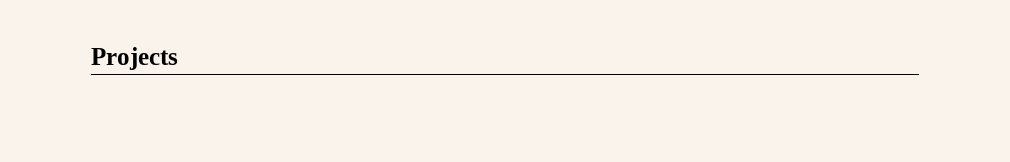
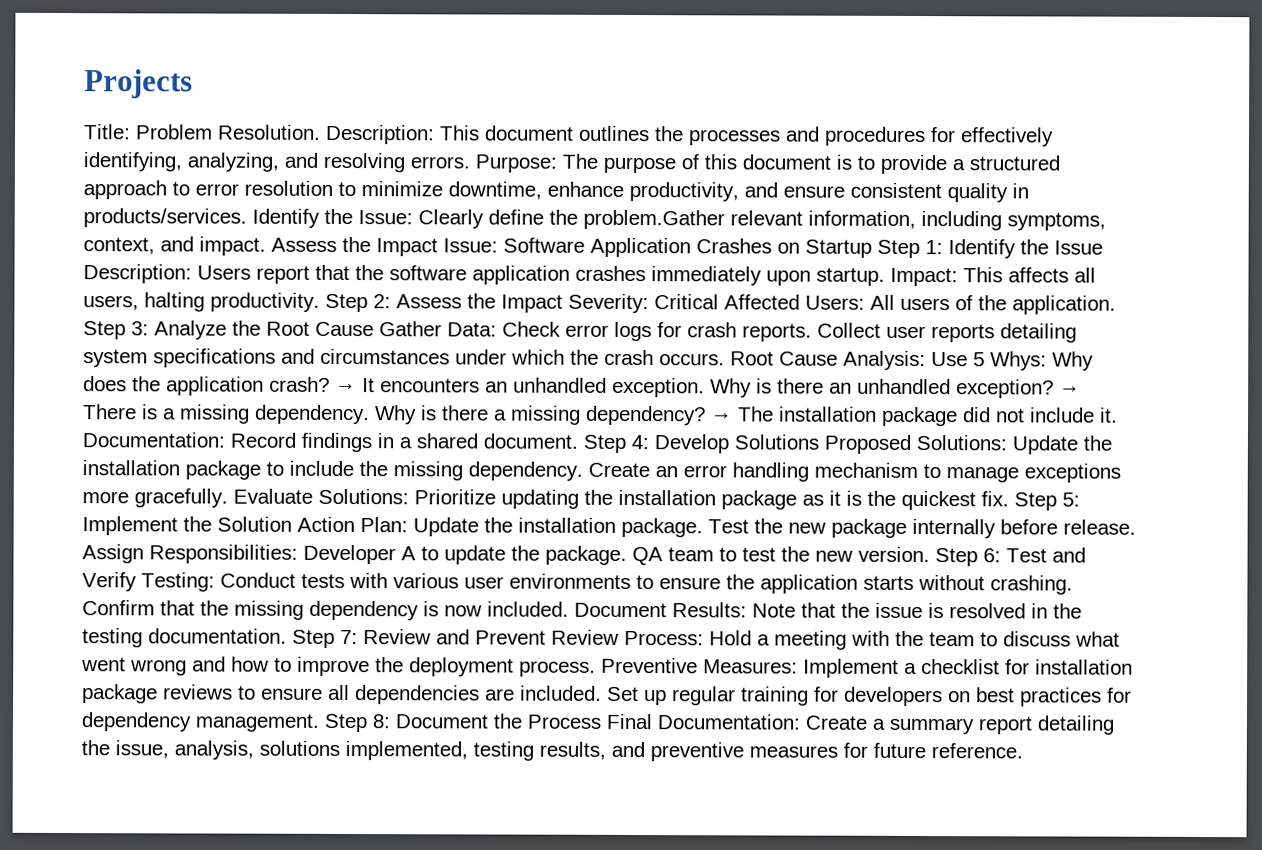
+ Title: Problem Resolution. Description: This document outlines the processes and procedures for effectively identifying, analyzing, and resolving errors. Purpose: The purpose of this document is to provide a structured approach to error resolution to minimize downtime, enhance productivity, and ensure consistent quality in products/services. Identify the Issue: Clearly define the problem.Gather relevant information, including symptoms, context, and impact. Assess the Impact Issue: Software Application Crashes on Startup Step 1: Identify the Issue Description: Users report that the software application crashes immediately upon startup. Impact: This affects all users, halting productivity. Step 2: Assess the Impact Severity: Critical Affected Users: All users of the application. Step 3: Analyze the Root Cause Gather Data: Check error logs for crash reports. Collect user reports detailing system specifications and circumstances under which the crash occurs. Root Cause Analysis: Use 5 Whys: Why does the application crash? → It encounters an unhandled exception. Why is there an unhandled exception? → There is a missing dependency. Why is there a missing dependency? → The installation package did not include it. Documentation: Record findings in a shared document. Step 4: Develop Solutions Proposed Solutions: Update the installation package to include the missing dependency. Create an error handling mechanism to manage exceptions more gracefully. Evaluate Solutions: Prioritize updating the installation package as it is the quickest fix. Step 5: Implement the Solution Action Plan: Update the installation package. Test the new package internally before release. Assign Responsibilities: Developer A to update the package. QA team to test the new version. Step 6: Test and Verify Testing: Conduct tests with various user environments to ensure the application starts without crashing. Confirm that the missing dependency is now included. Document Results: Note that the issue is resolved in the testing documentation. Step 7: Review and Prevent Review Process: Hold a meeting with the team to discuss what went wrong and how to improve the deployment process. Preventive Measures: Implement a checklist for installation package reviews to ensure all dependencies are included. Set up regular training for developers on best practices for dependency management. Step 8: Document the Process Final Documentation: Create a summary report detailing the issue, analysis, solutions implemented, testing results, and preventive measures for future reference.

